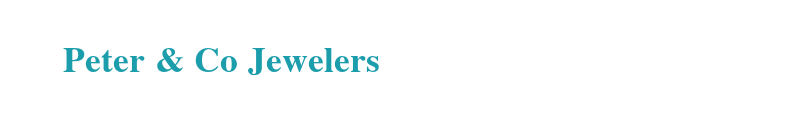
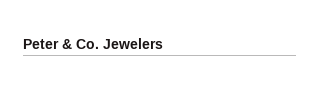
- Peter & Co Jewelers
+ Peter & Co. Jewelers

